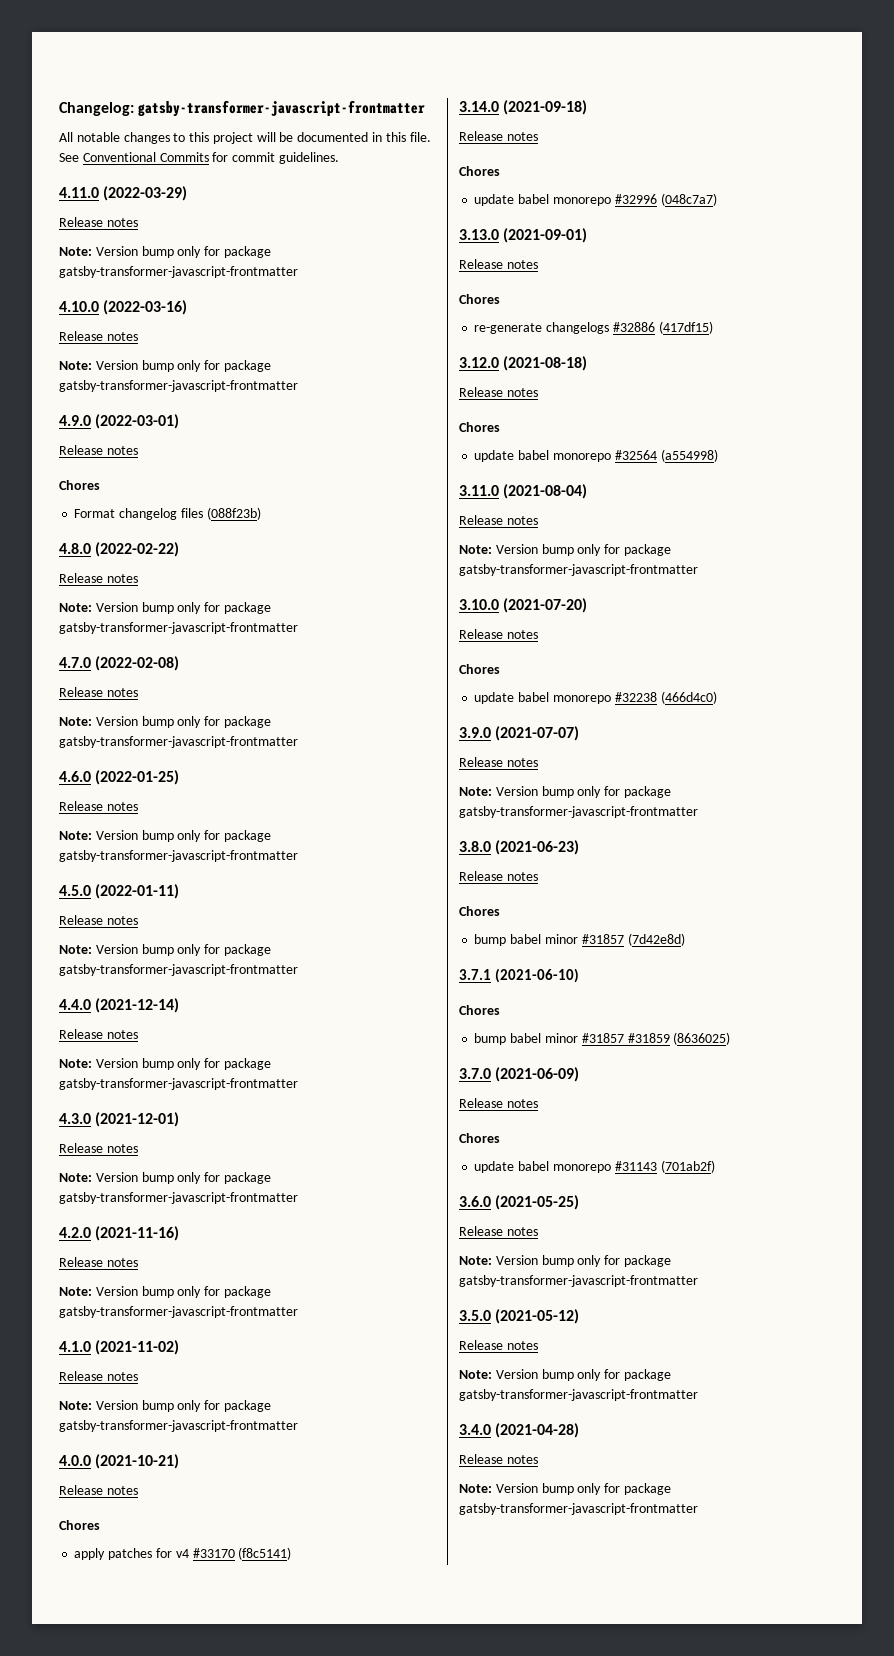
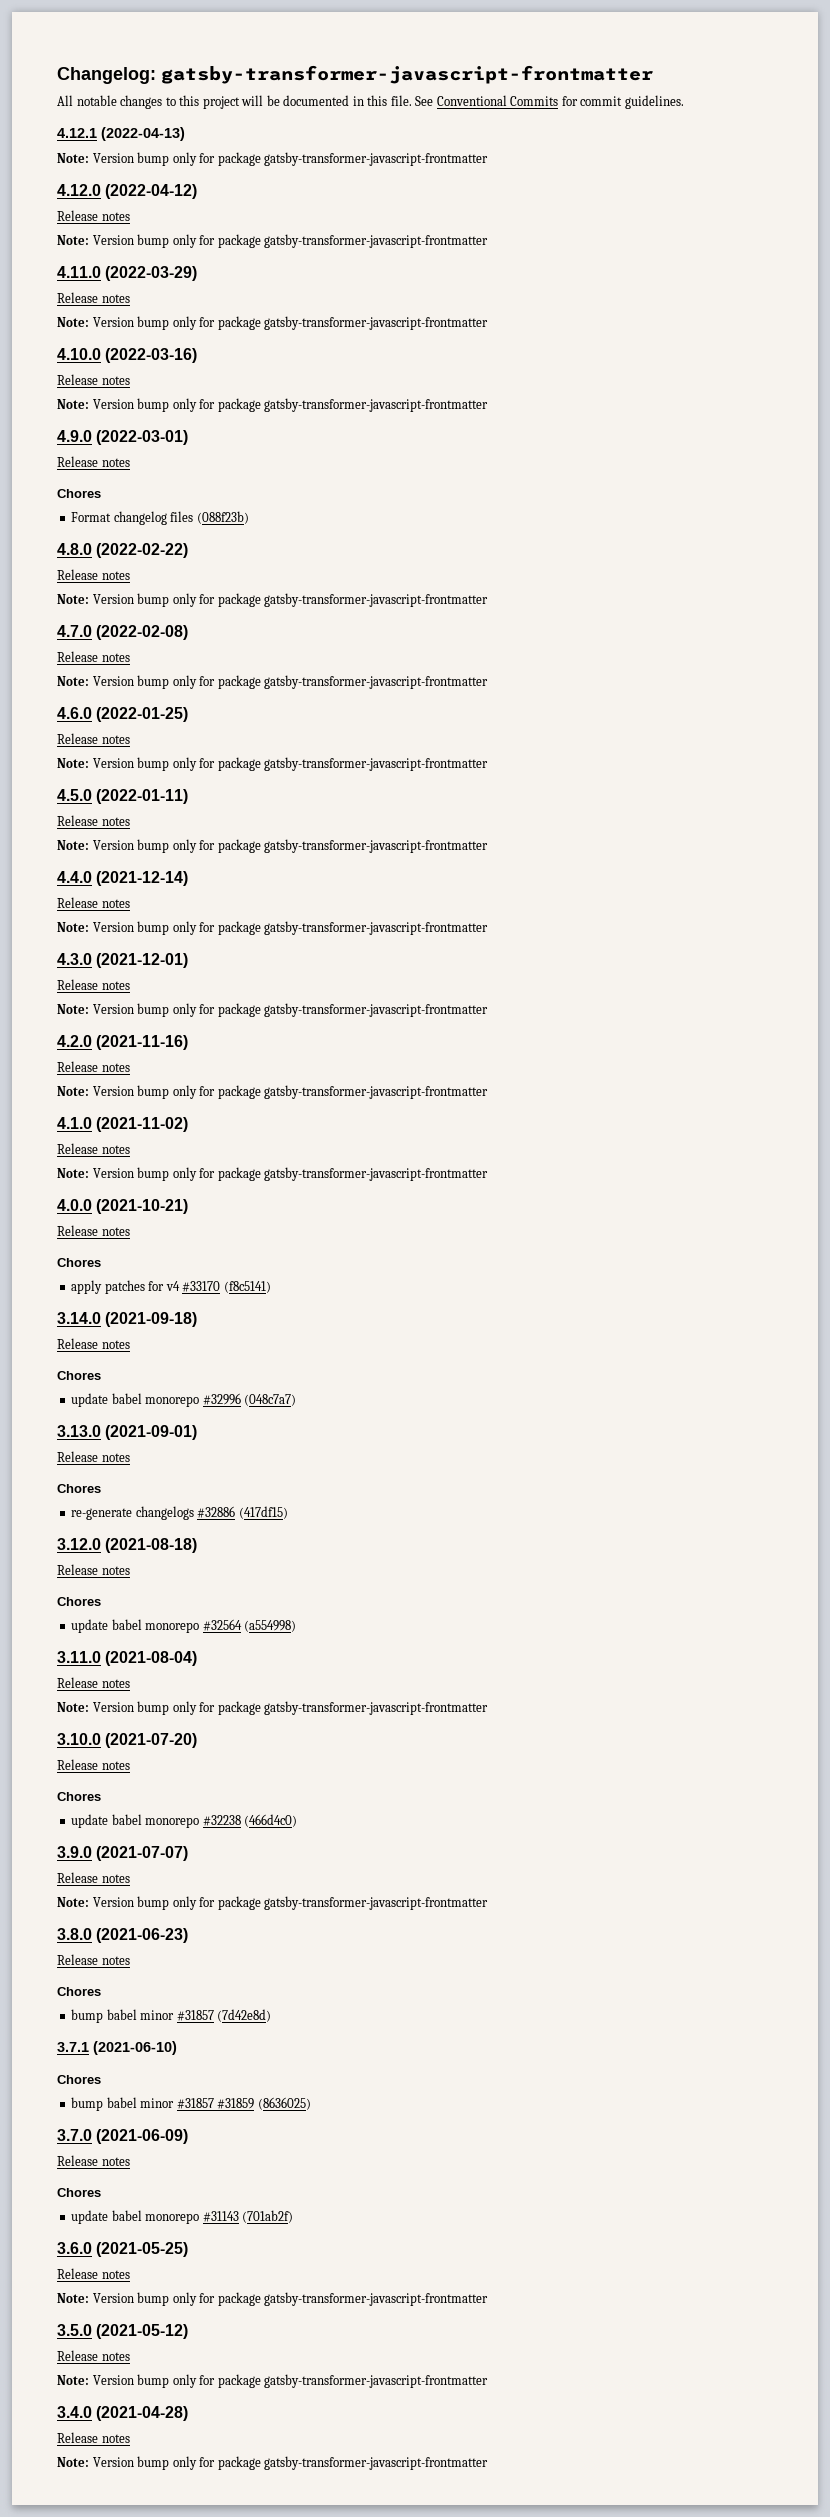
+ 4.12.1 (2022-04-13)
+ Note: Version bump only for package gatsby-transformer-javascript-frontmatter
+ 4.12.0 (2022-04-12)
+ Release notes
+ Note: Version bump only for package gatsby-transformer-javascript-frontmatter

